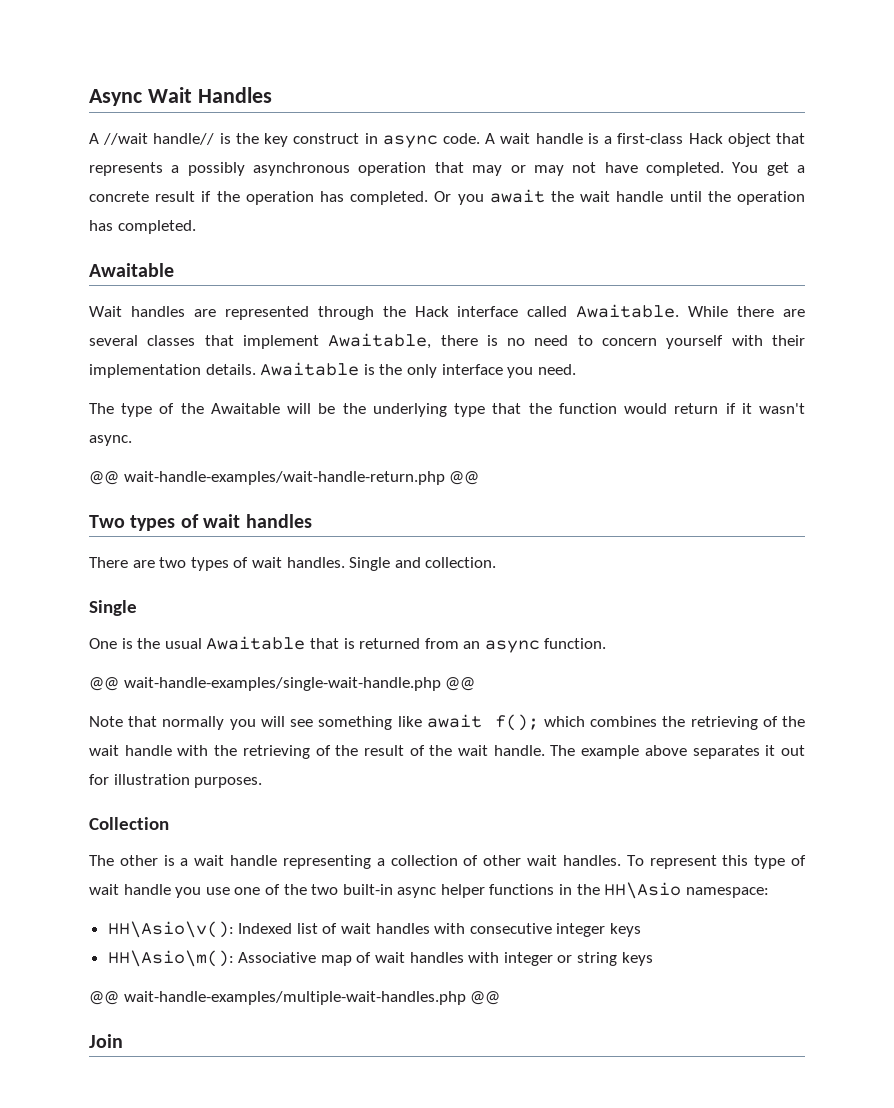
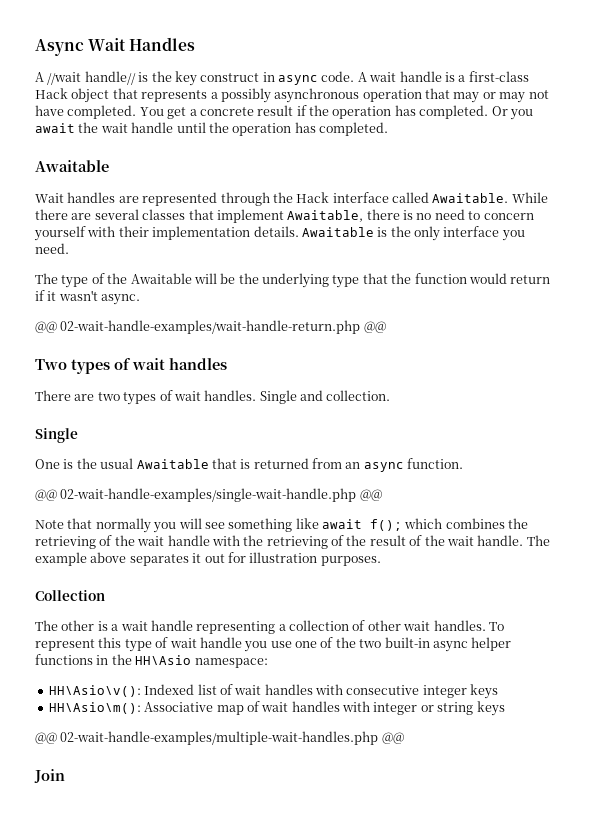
- @@ wait-handle-examples/wait-handle-return.php @@
+ @@ 02-wait-handle-examples/wait-handle-return.php @@
- @@ wait-handle-examples/single-wait-handle.php @@
+ @@ 02-wait-handle-examples/single-wait-handle.php @@
- @@ wait-handle-examples/multiple-wait-handles.php @@
+ @@ 02-wait-handle-examples/multiple-wait-handles.php @@

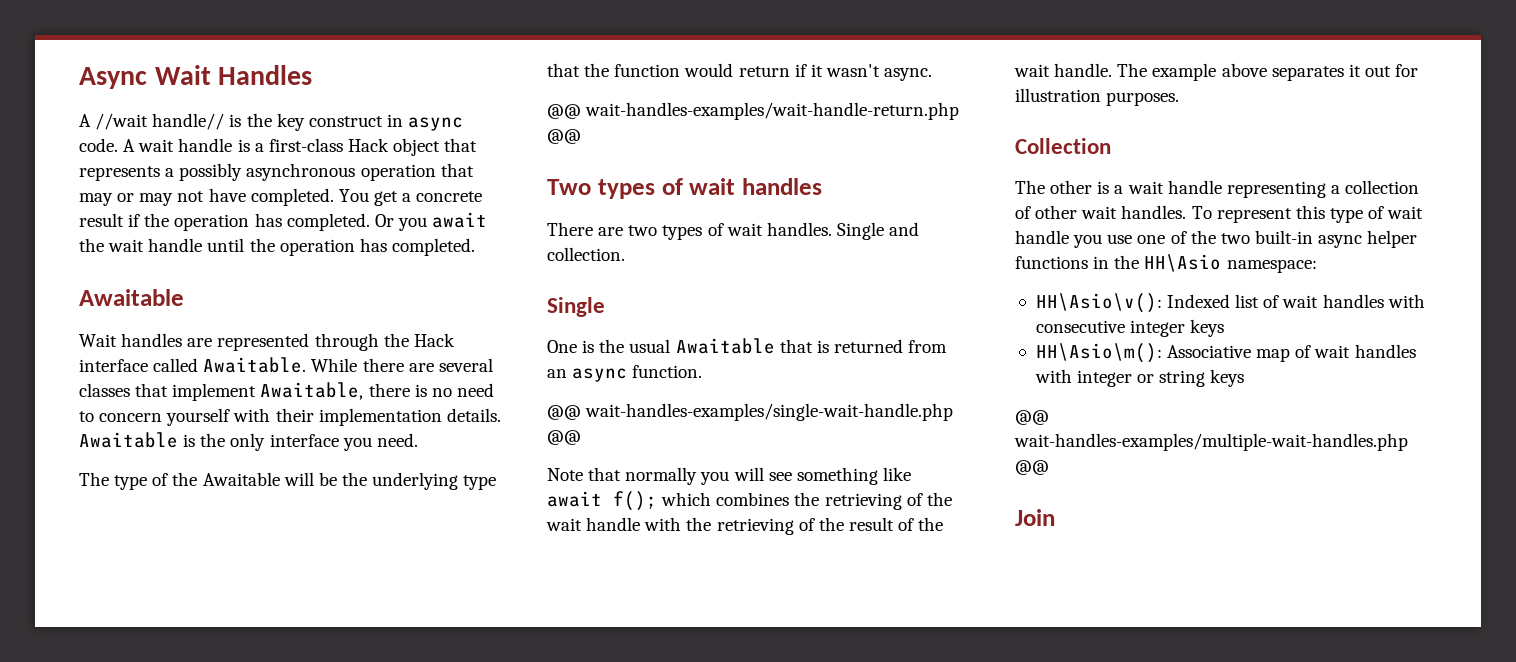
- @@ 02-wait-handle-examples/wait-handle-return.php @@
+ @@ wait-handles-examples/wait-handle-return.php @@
- @@ 02-wait-handle-examples/single-wait-handle.php @@
+ @@ wait-handles-examples/single-wait-handle.php @@
- @@ 02-wait-handle-examples/multiple-wait-handles.php @@
+ @@ wait-handles-examples/multiple-wait-handles.php @@

